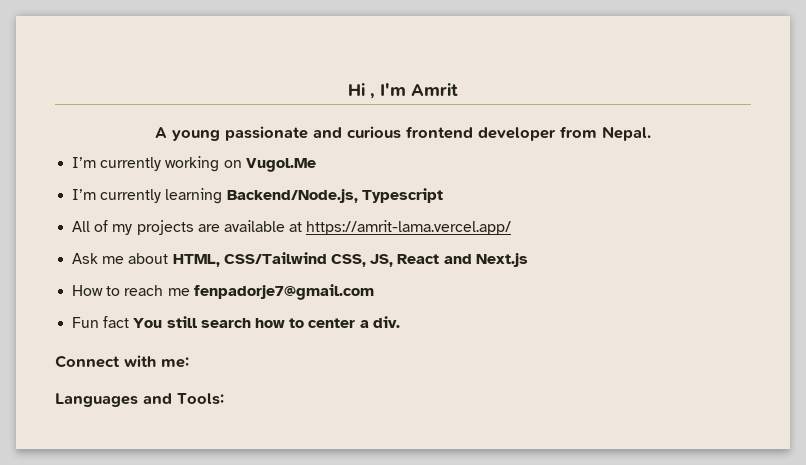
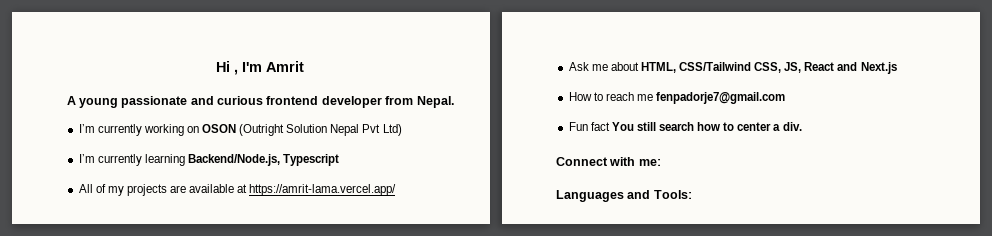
- I’m currently working on Vugol.Me
+ I’m currently working on OSON (Outright Solution Nepal Pvt Ltd)

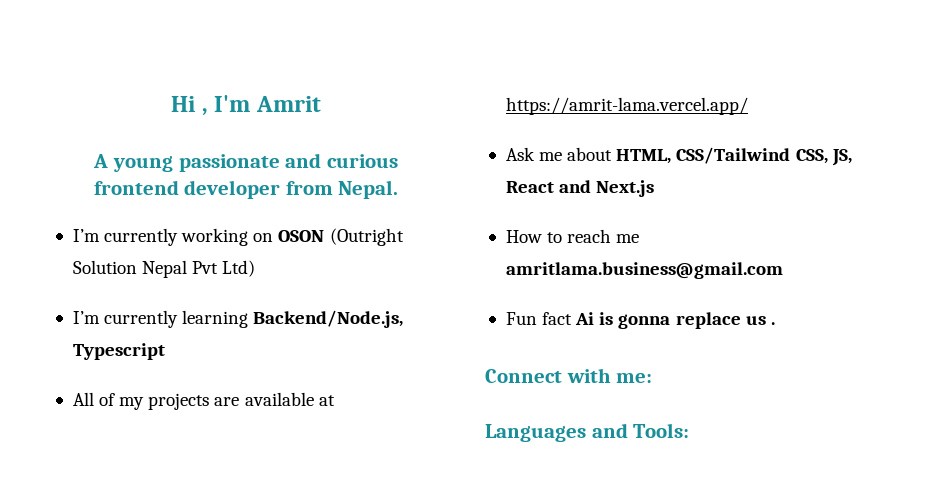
- How to reach me fenpadorje7@gmail.com
+ How to reach me amritlama.business@gmail.com
- Fun fact You still search how to center a div.
+ Fun fact Ai is gonna replace us .

